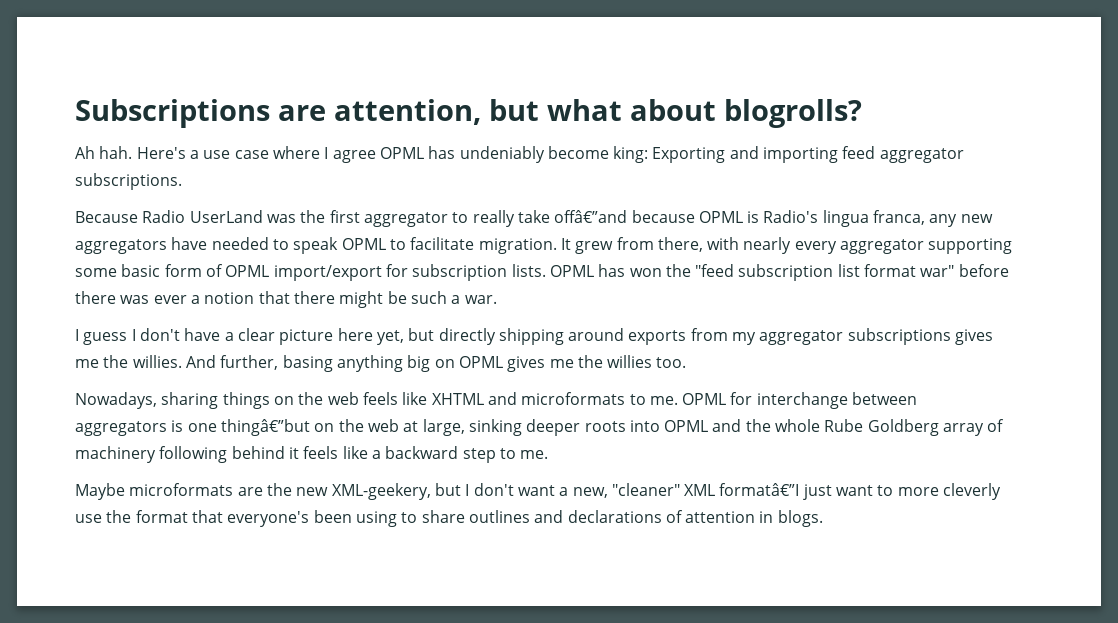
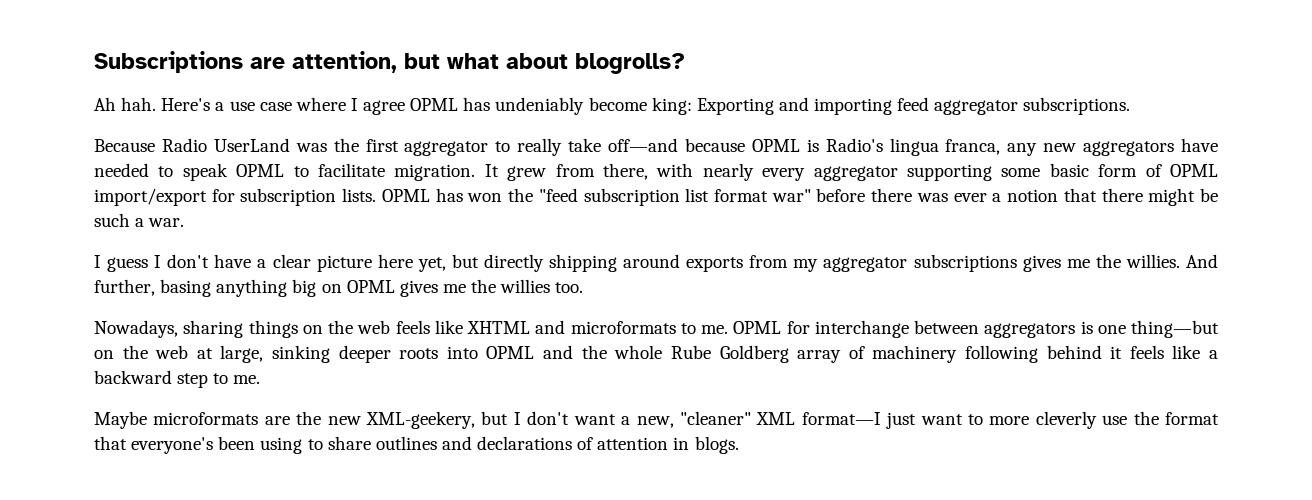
- Because Radio UserLand was the first aggregator to really take offâ€”and because OPML is Radio's lingua franca, any new aggregators have needed to speak OPML to facilitate migration.
+ Because Radio UserLand was the first aggregator to really take off—and because OPML is Radio's lingua franca, any new aggregators have needed to speak OPML to facilitate migration.
- OPML for interchange between aggregators is one thingâ€”but on the web at large, sinking deeper roots into OPML and the whole Rube Goldberg array of machinery following behind it feels like a backward step to me.
+ OPML for interchange between aggregators is one thing—but on the web at large, sinking deeper roots into OPML and the whole Rube Goldberg array of machinery following behind it feels like a backward step to me.
- Maybe microformats are the new XML-geekery, but I don't want a new, "cleaner" XML formatâ€”I just want to more cleverly use the format that everyone's been using to share outlines and declarations of attention in blogs.
+ Maybe microformats are the new XML-geekery, but I don't want a new, "cleaner" XML format—I just want to more cleverly use the format that everyone's been using to share outlines and declarations of attention in blogs.

